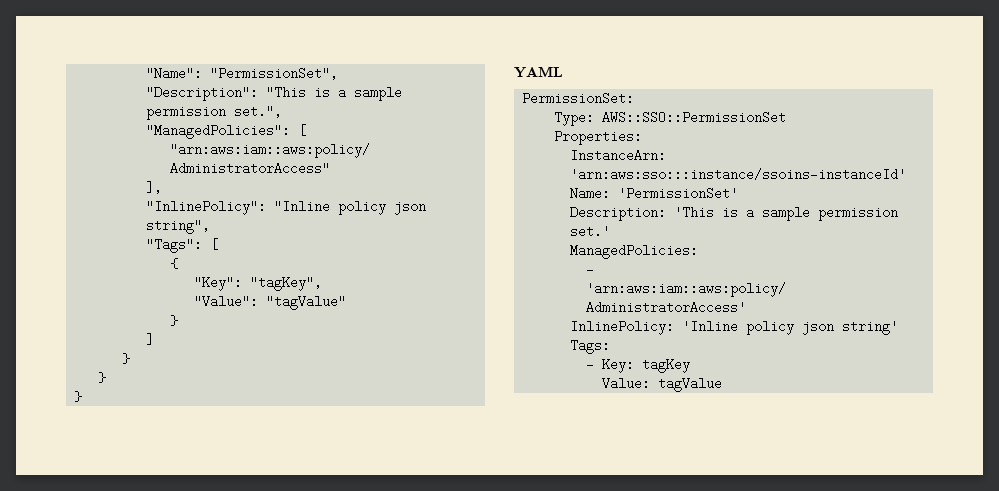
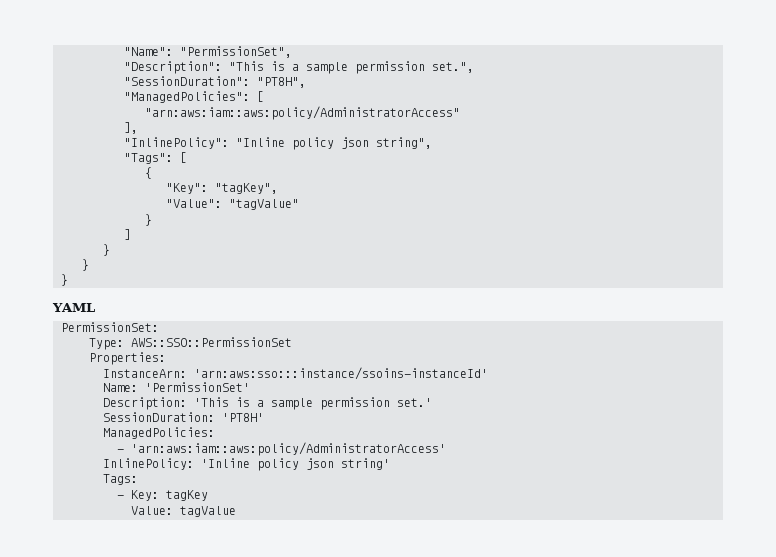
+ "SessionDuration": "PT8H",
+ SessionDuration: 'PT8H'

